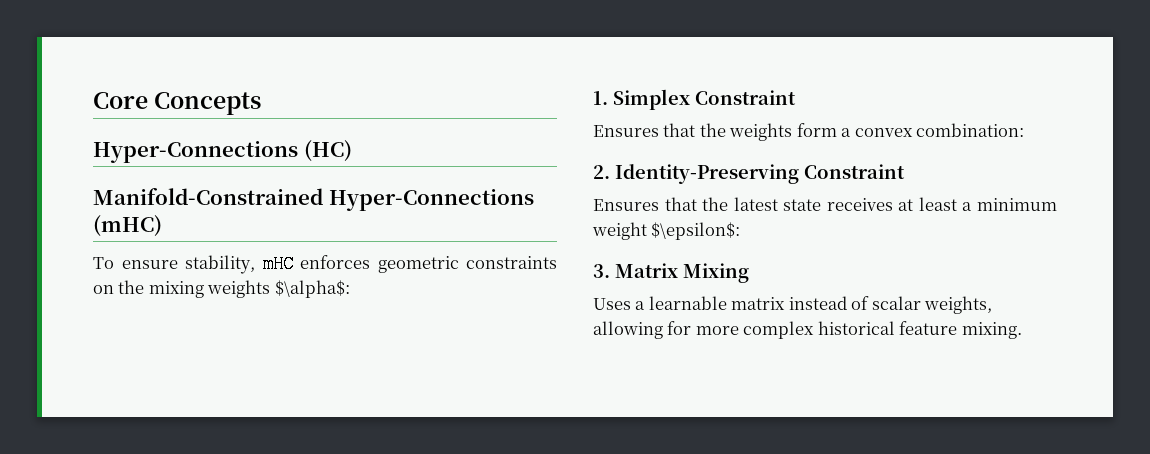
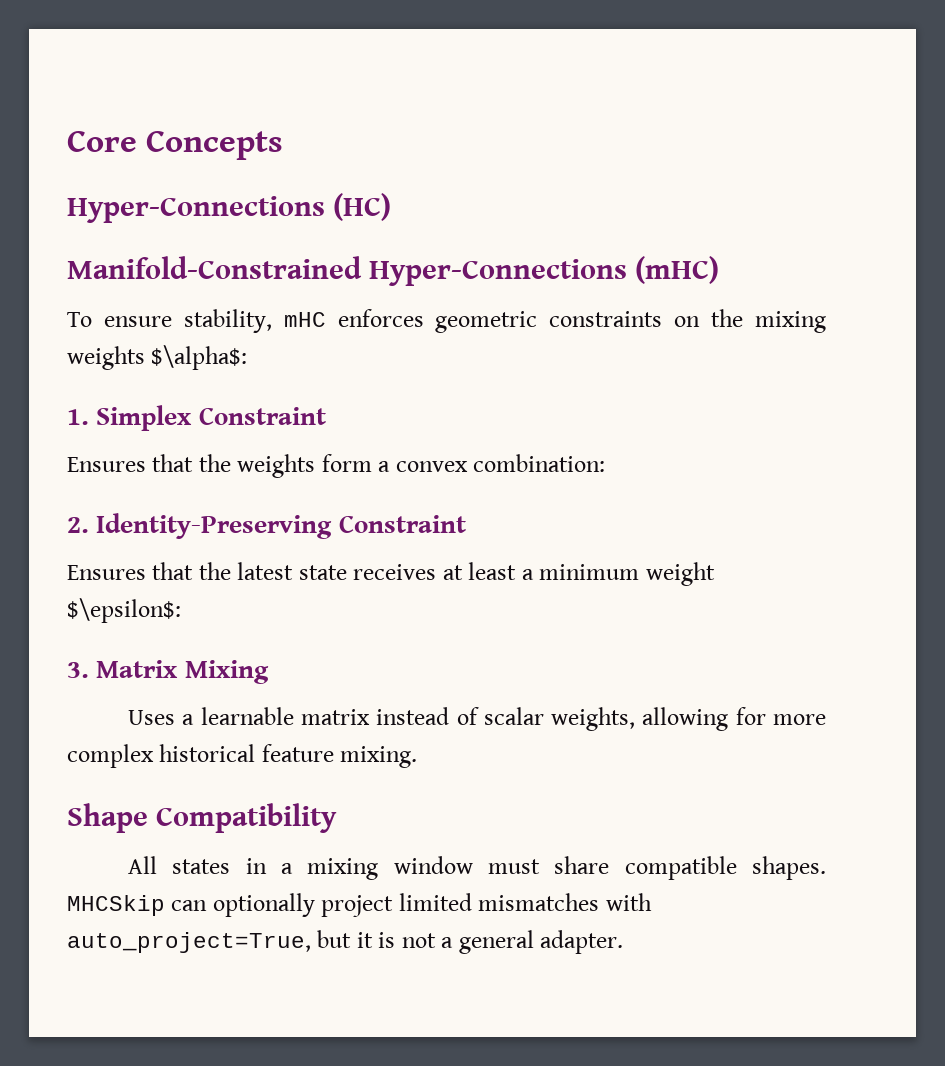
+ Shape Compatibility
+ All states in a mixing window must share compatible shapes. MHCSkip can optionally project limited mismatches with auto_project=True, but it is not a general adapter.

